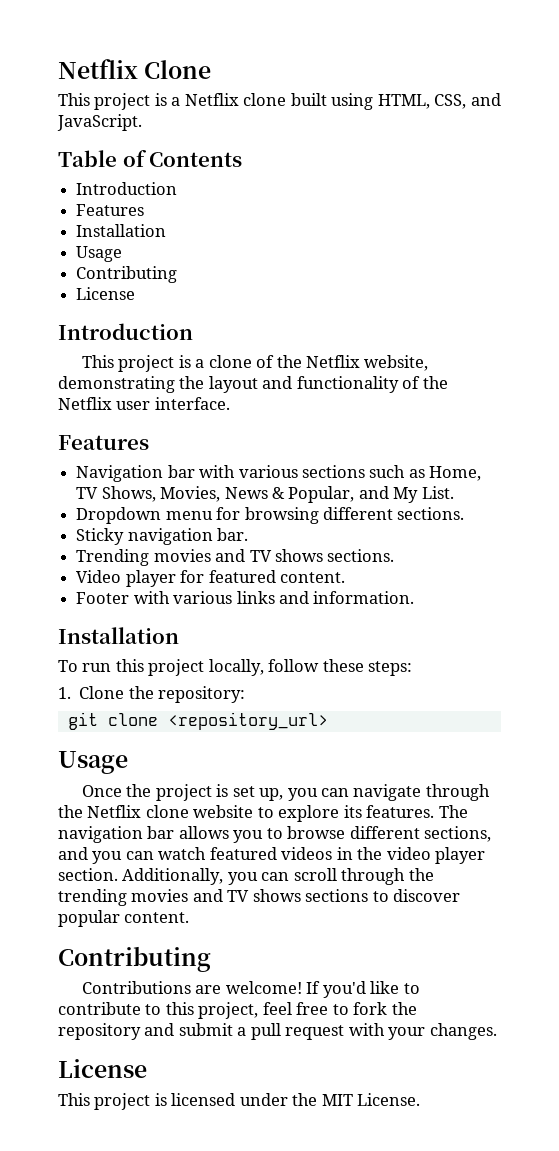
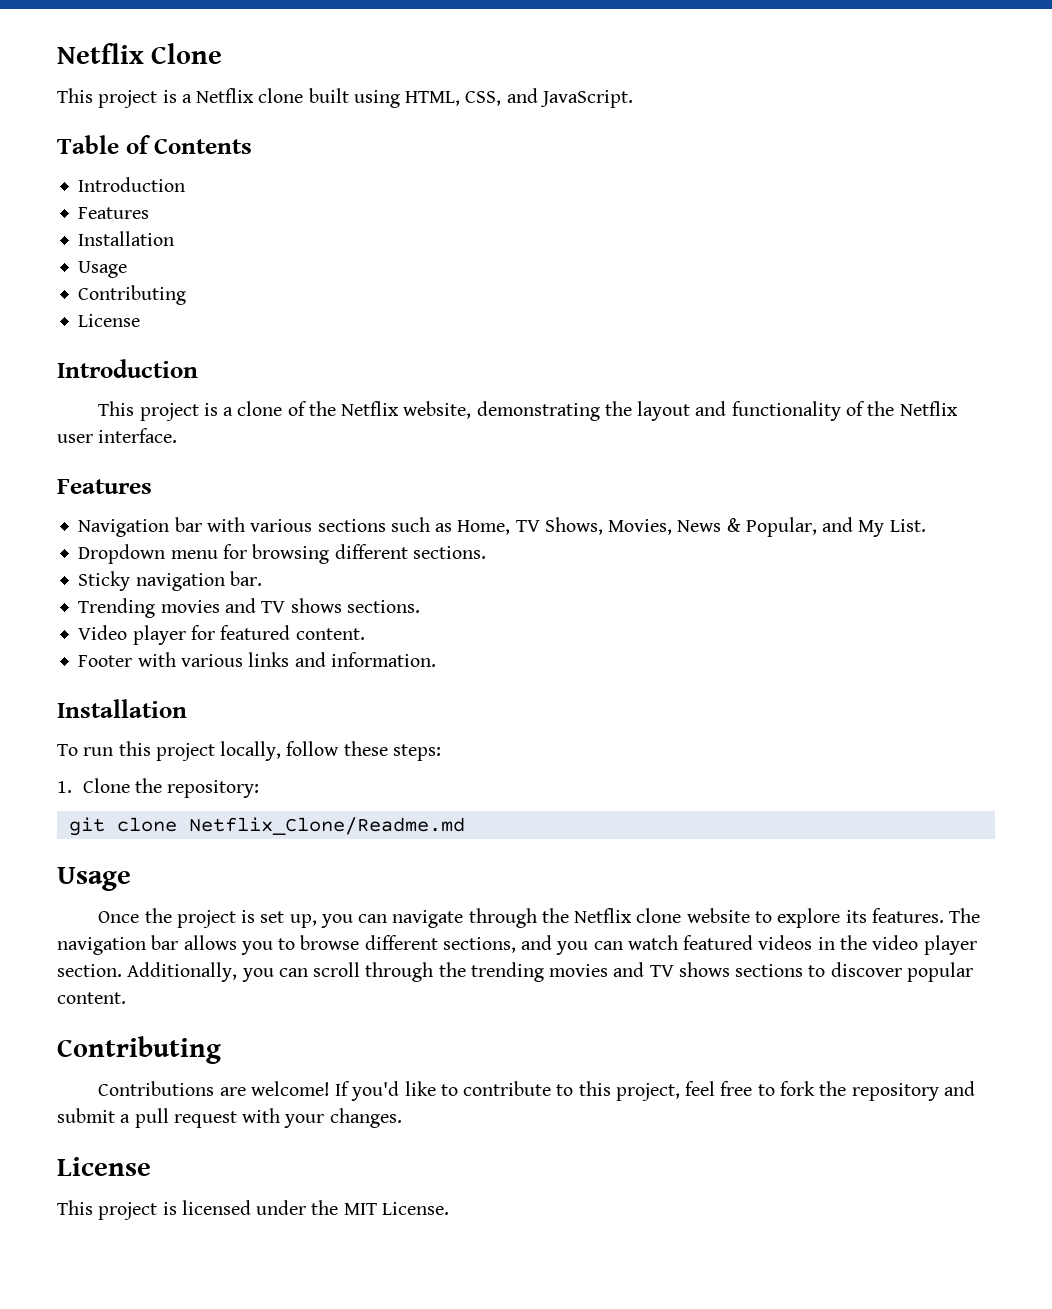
- git clone <repository_url>
+ git clone Netflix_Clone/Readme.md

